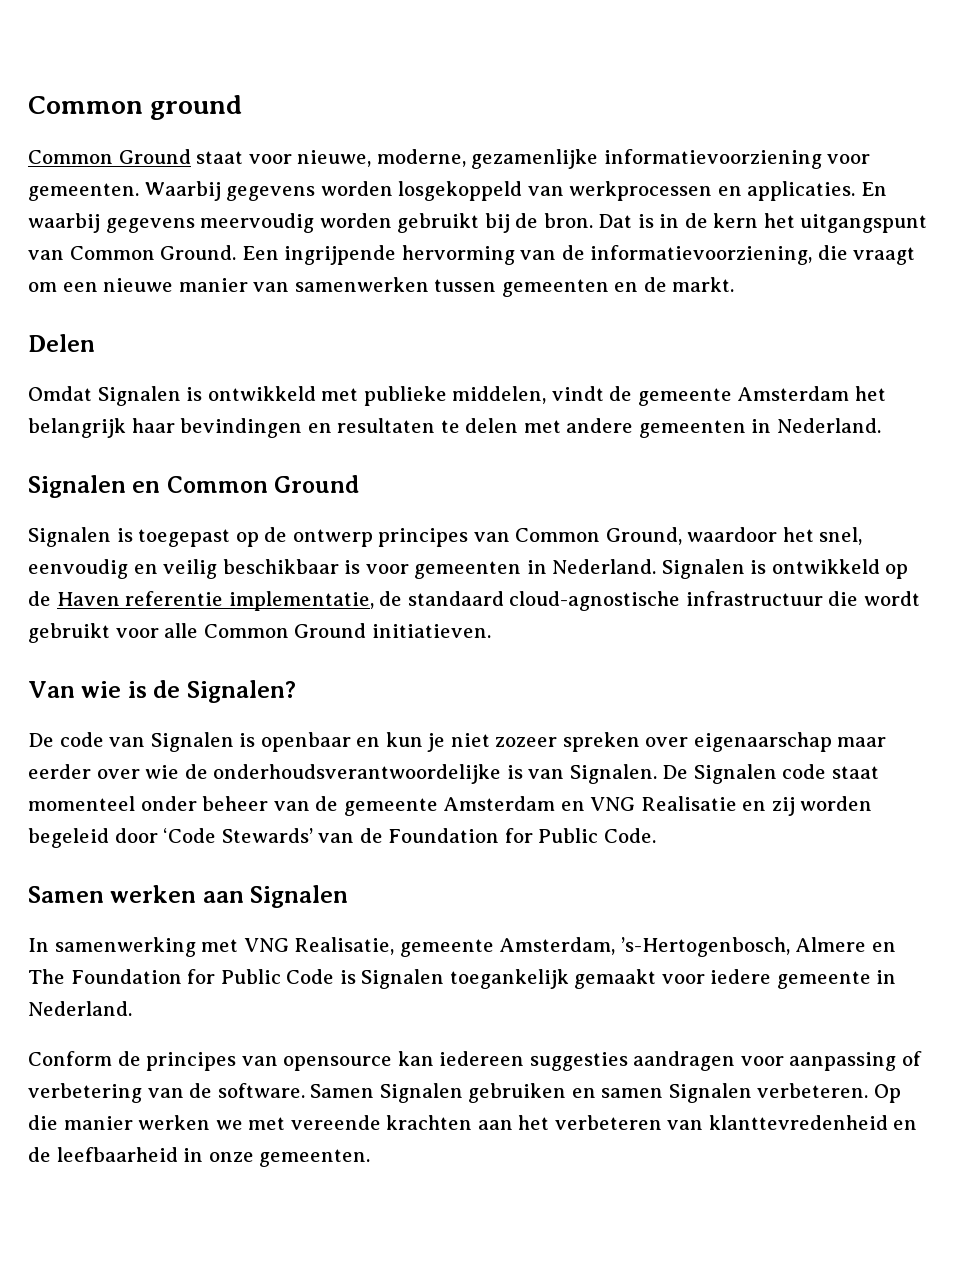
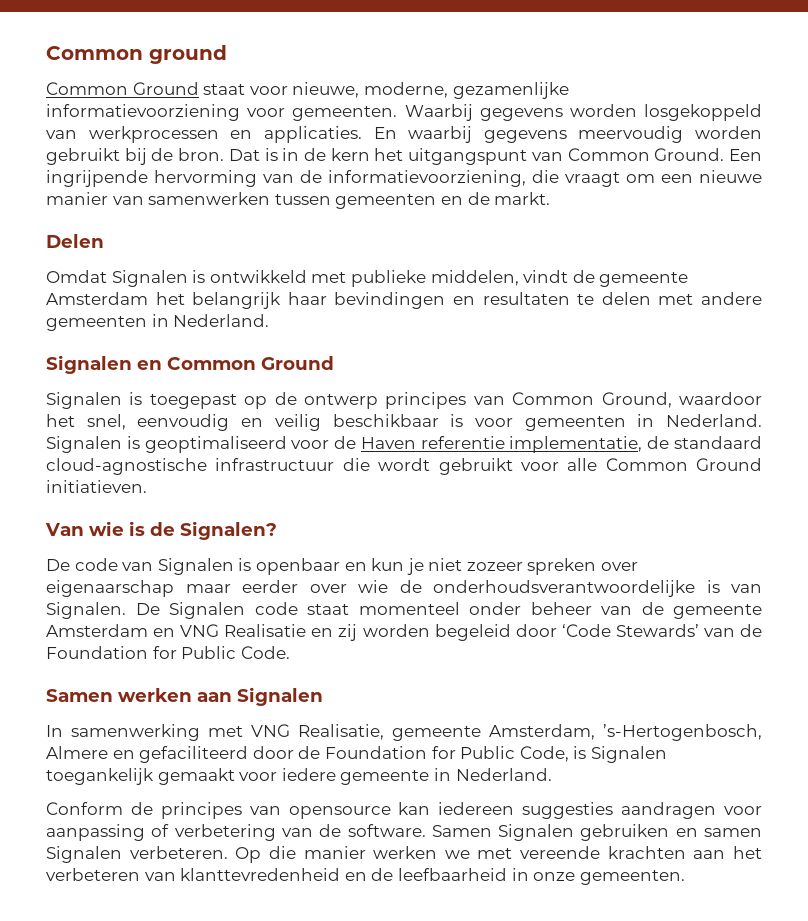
- Signalen is ontwikkeld op de Haven referentie implementatie, de standaard cloud-agnostische infrastructuur die wordt gebruikt voor alle Common Ground initiatieven.
+ Signalen is geoptimaliseerd voor de Haven referentie implementatie, de standaard cloud-agnostische infrastructuur die wordt gebruikt voor alle Common Ground initiatieven.
- In samenwerking met VNG Realisatie, gemeente Amsterdam, ’s-Hertogenbosch, Almere en The Foundation for Public Code is Signalen toegankelijk gemaakt voor iedere gemeente in Nederland.
+ In samenwerking met VNG Realisatie, gemeente Amsterdam, ’s-Hertogenbosch, Almere en gefaciliteerd door de Foundation for Public Code, is Signalen toegankelijk gemaakt voor iedere gemeente in Nederland.

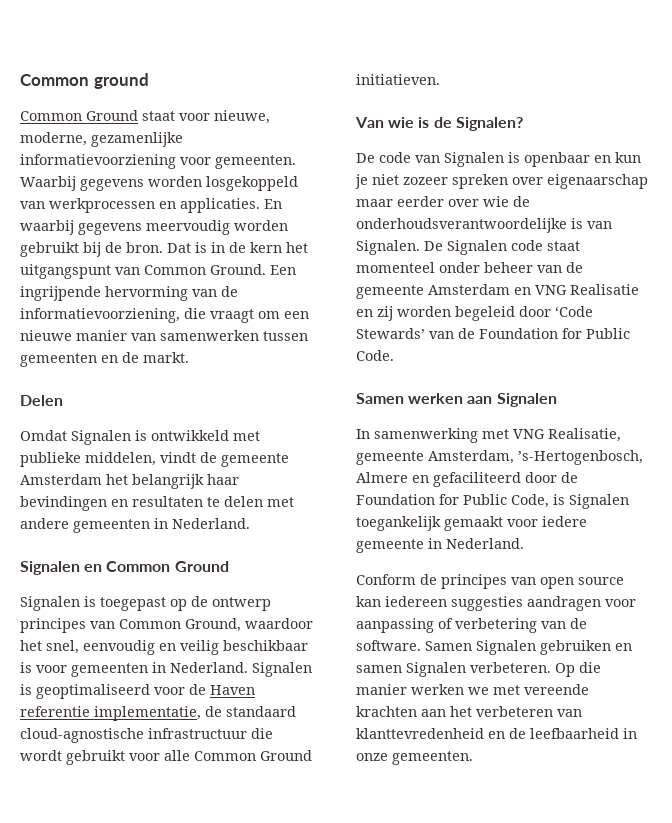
- Conform de principes van opensource kan iedereen suggesties aandragen voor aanpassing of verbetering van de software.
+ Conform de principes van open source kan iedereen suggesties aandragen voor aanpassing of verbetering van de software.

